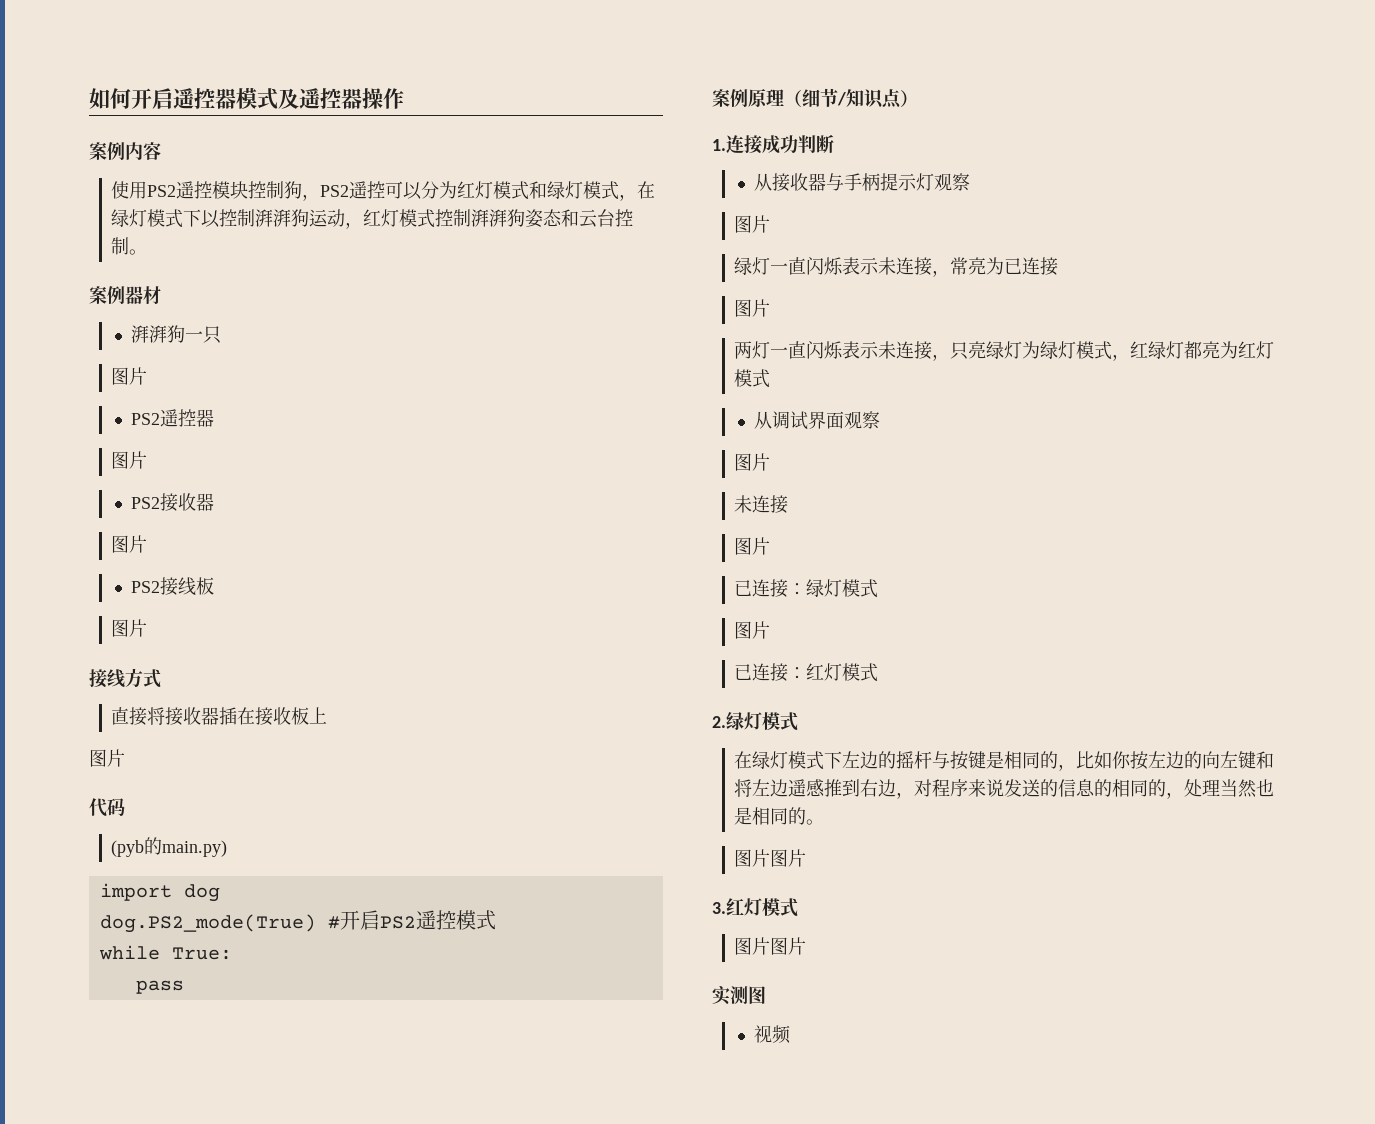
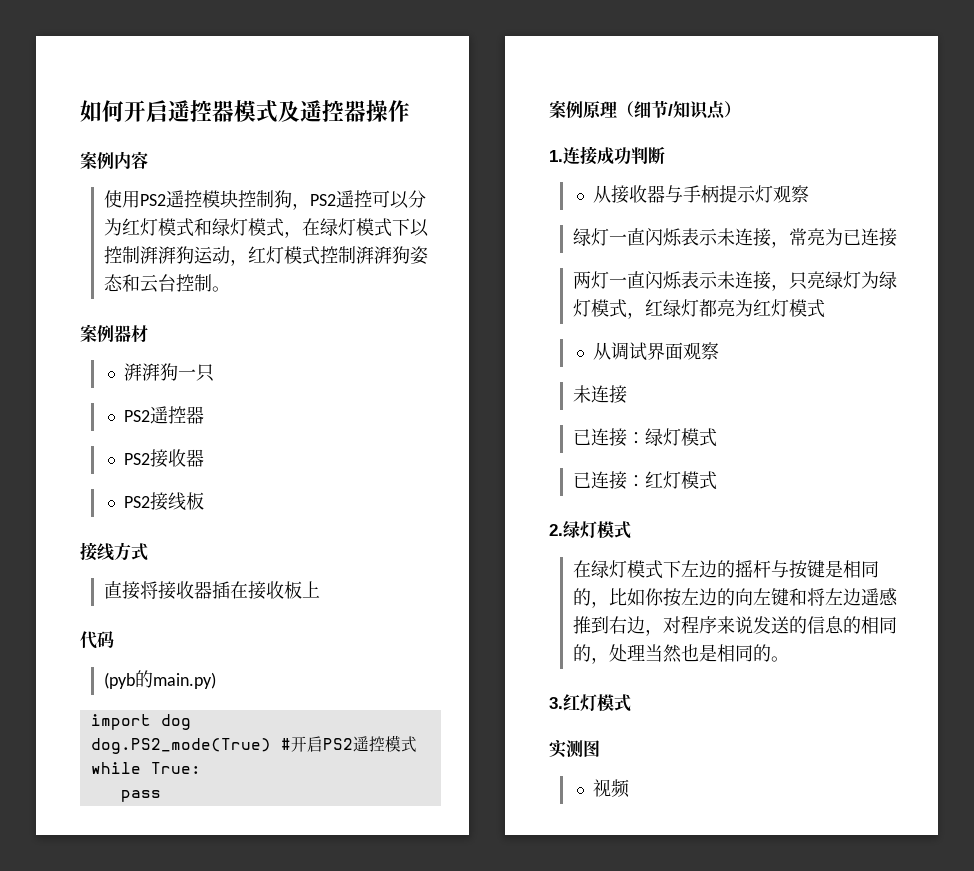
  湃湃狗一只
- 图片
  PS2遥控器
- 图片
  PS2接收器
- 图片
  PS2接线板
- 图片
  直接将接收器插在接收板上
- 图片
  从接收器与手柄提示灯观察
- 图片
  绿灯一直闪烁表示未连接，常亮为已连接
- 图片
  从调试界面观察
- 图片
  未连接
- 图片
  已连接：绿灯模式
- 图片
  在绿灯模式下左边的摇杆与按键是相同的，比如你按左边的向左键和将左边遥感推到右边，对程序来说发送的信息的相同的，处理当然也是相同的。
- 图片图片
  3.红灯模式
- 图片图片

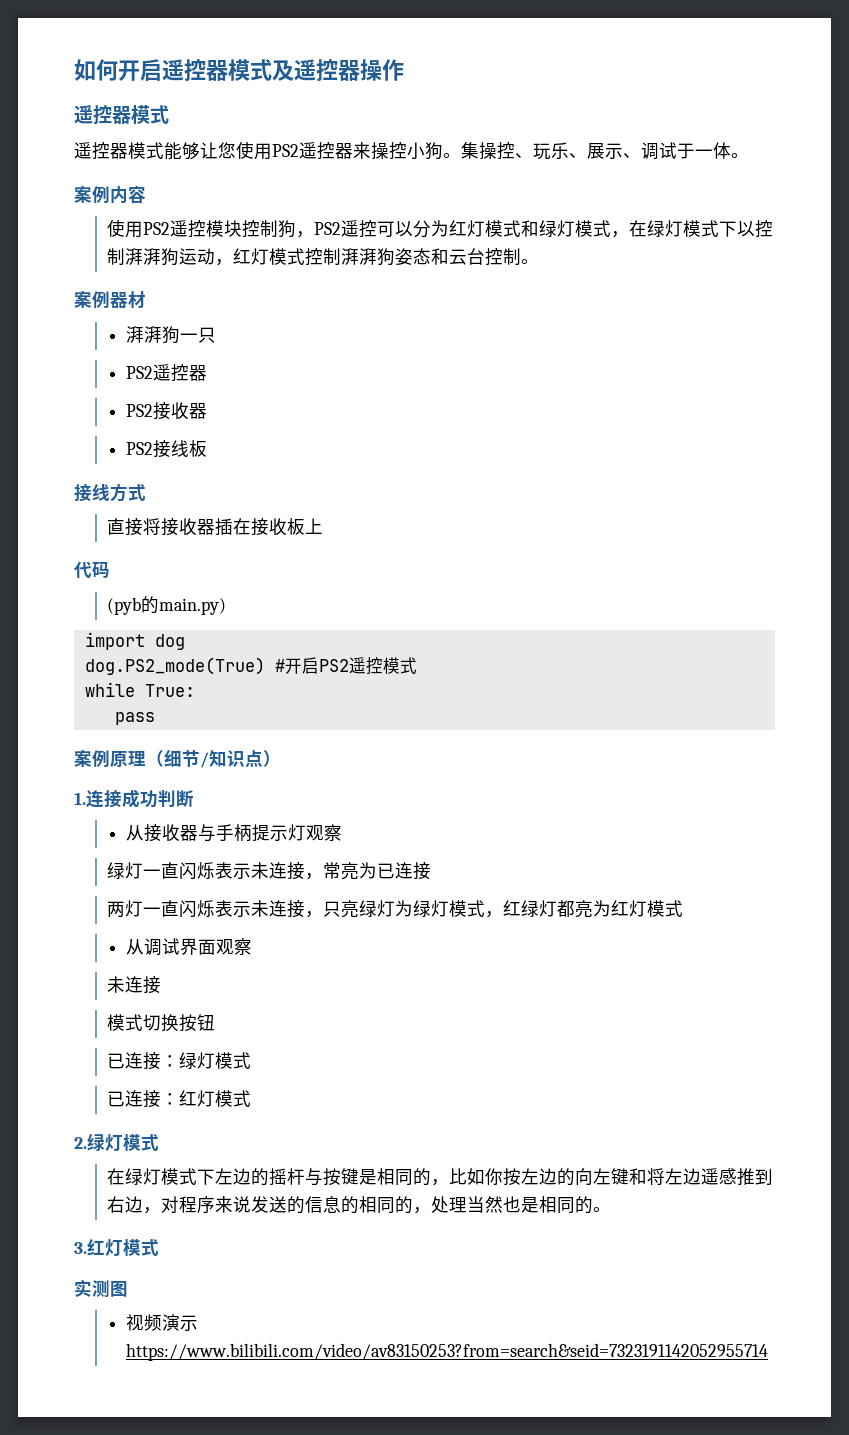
  如何开启遥控器模式及遥控器操作
+ 遥控器模式
+ 遥控器模式能够让您使用PS2遥控器来操控小狗。集操控、玩乐、展示、调试于一体。
+ 模式切换按钮
- 视频
+ 视频演示https://www.bilibili.com/video/av83150253?from=search&seid=7323191142052955714

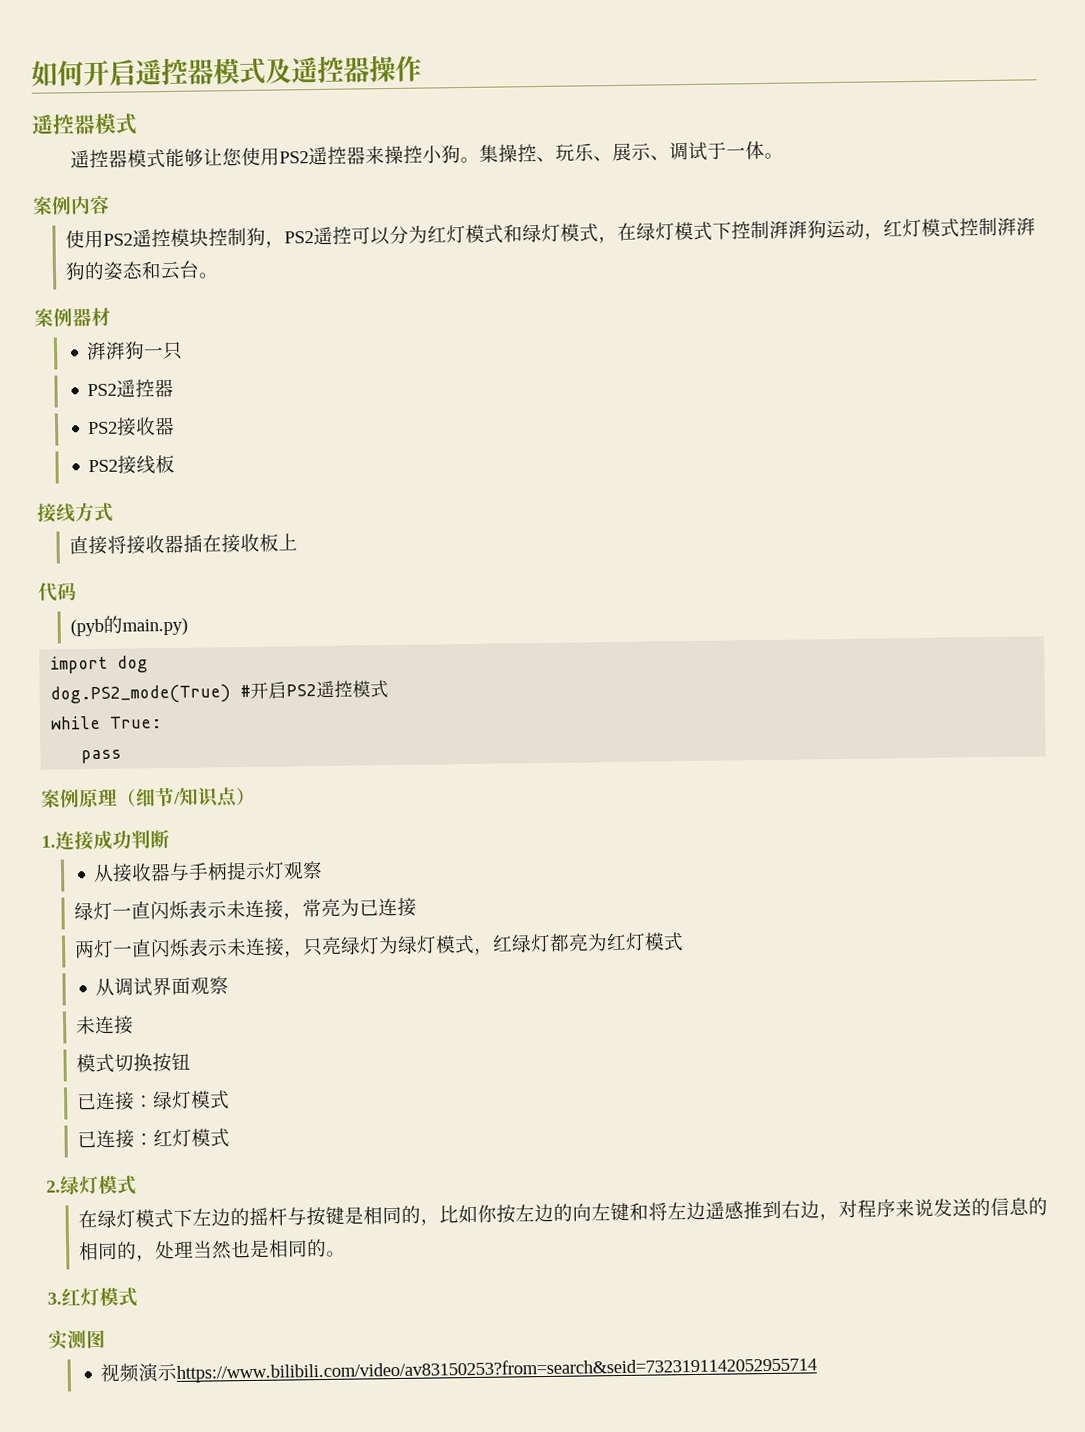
- 使用PS2遥控模块控制狗，PS2遥控可以分为红灯模式和绿灯模式，在绿灯模式下以控制湃湃狗运动，红灯模式控制湃湃狗姿态和云台控制。
+ 使用PS2遥控模块控制狗，PS2遥控可以分为红灯模式和绿灯模式，在绿灯模式下控制湃湃狗运动，红灯模式控制湃湃狗的姿态和云台。

